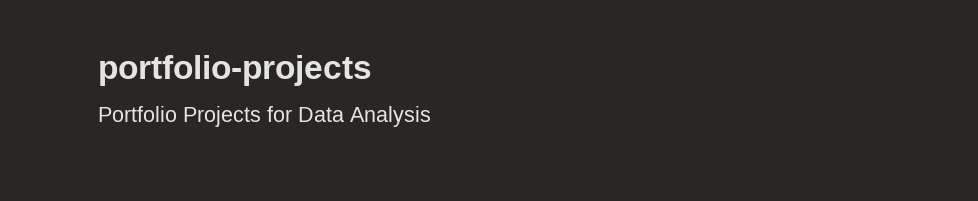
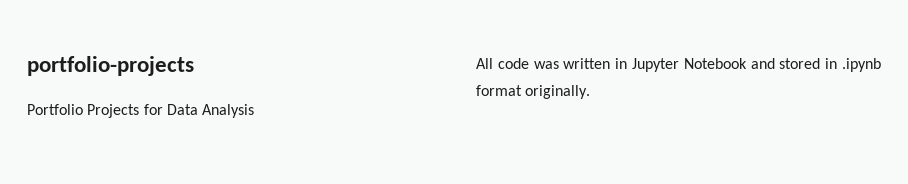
+ All code was written in Jupyter Notebook and stored in .ipynb format originally.

